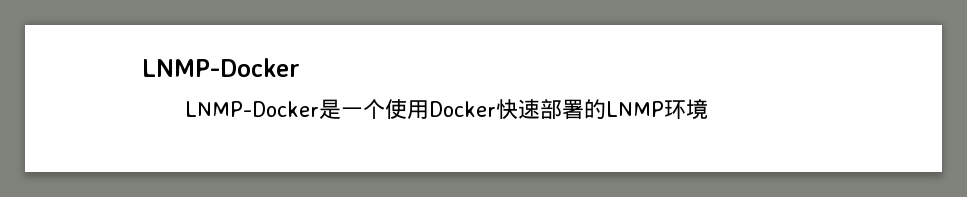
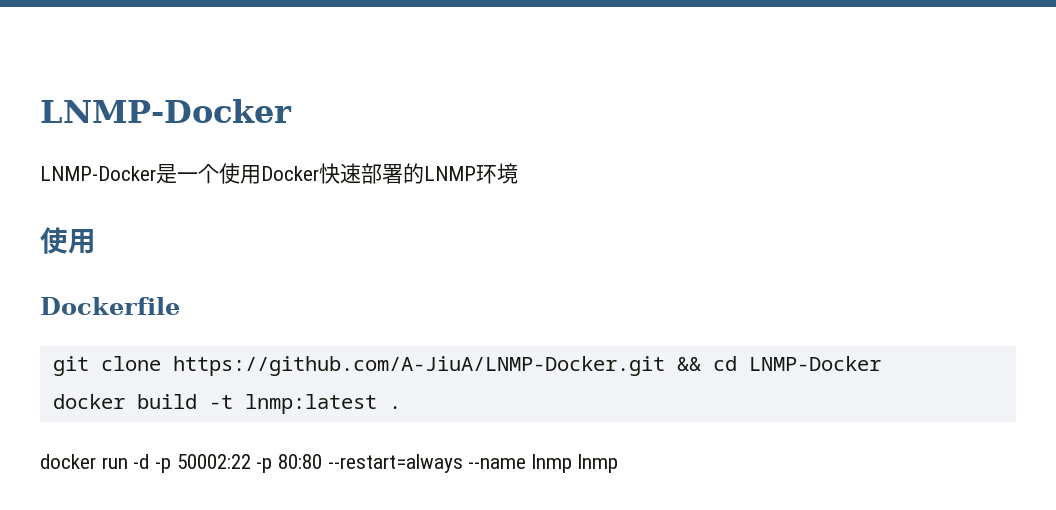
  LNMP-Docker是一个使用Docker快速部署的LNMP环境
+ 使用
+ Dockerfile
+ git clone https://github.com/A-JiuA/LNMP-Docker.git && cd LNMP-Docker
+ docker build -t lnmp:latest .
+ docker run -d -p 50002:22 -p 80:80 --restart=always --name lnmp lnmp

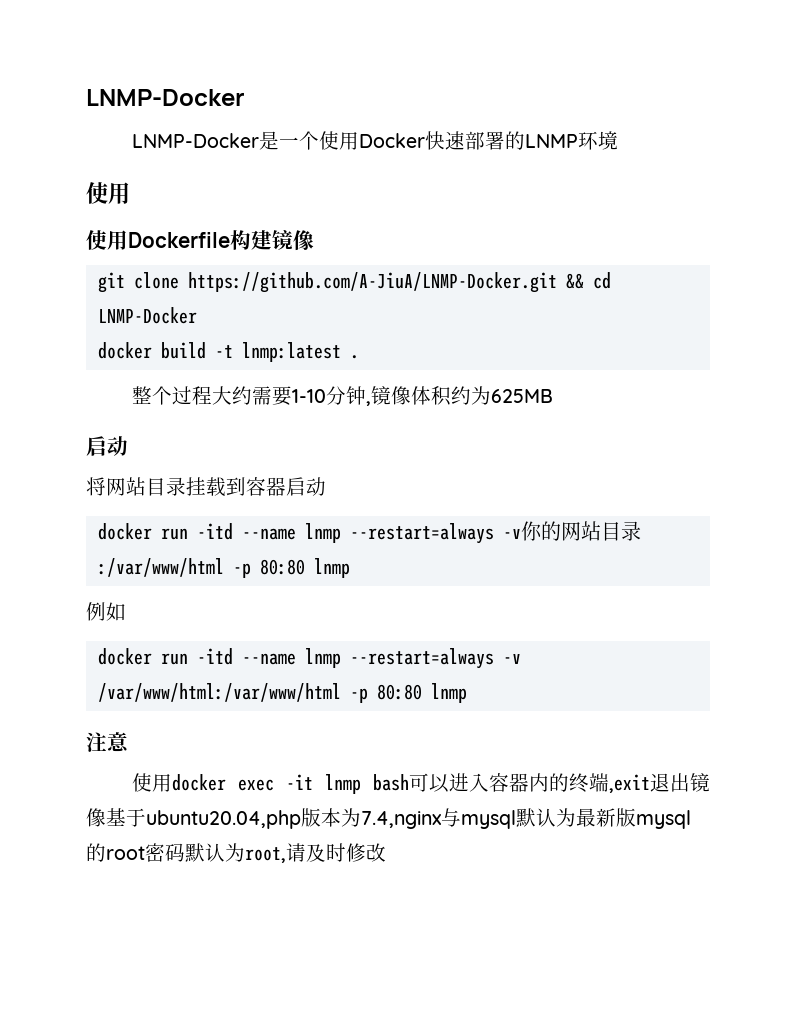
- Dockerfile
+ 使用Dockerfile构建镜像
- docker run -d -p 50002:22 -p 80:80 --restart=always --name lnmp lnmp
+ 整个过程大约需要1-10分钟,镜像体积约为625MB
+ 启动
+ 将网站目录挂载到容器启动
+ docker run -itd --name lnmp --restart=always -v你的网站目录:/var/www/html -p 80:80 lnmp
+ 例如
+ docker run -itd --name lnmp --restart=always -v /var/www/html:/var/www/html -p 80:80 lnmp
+ 注意
+ 使用docker exec -it lnmp bash可以进入容器内的终端,exit退出镜像基于ubuntu20.04,php版本为7.4,nginx与mysql默认为最新版mysql的root密码默认为root,请及时修改

